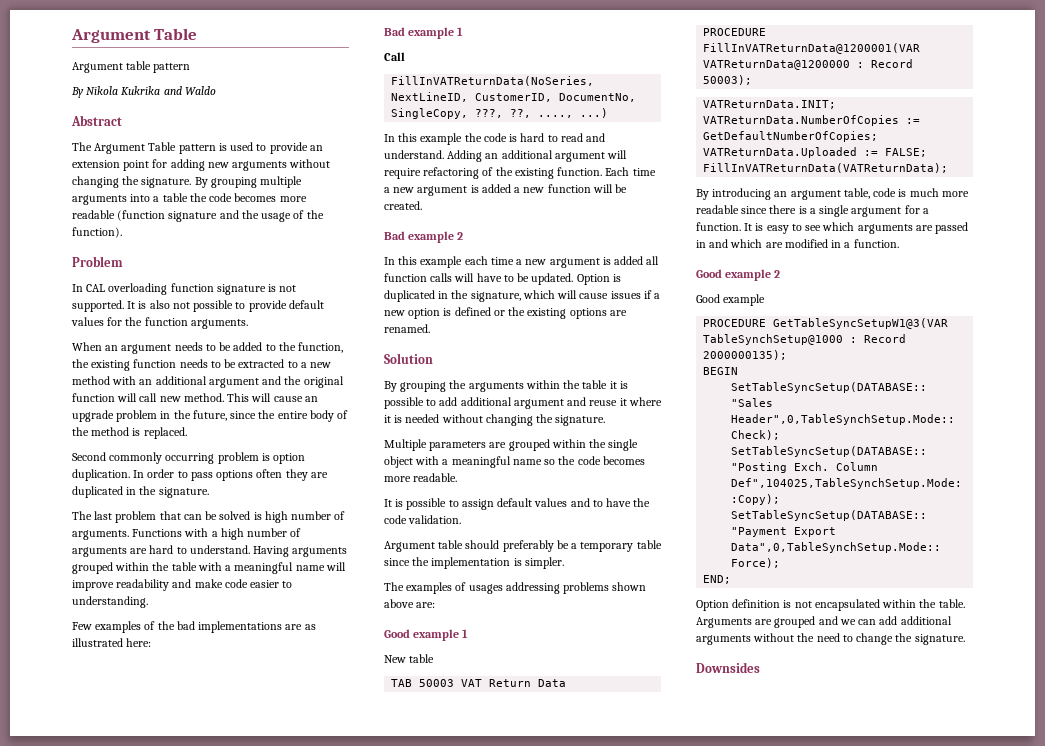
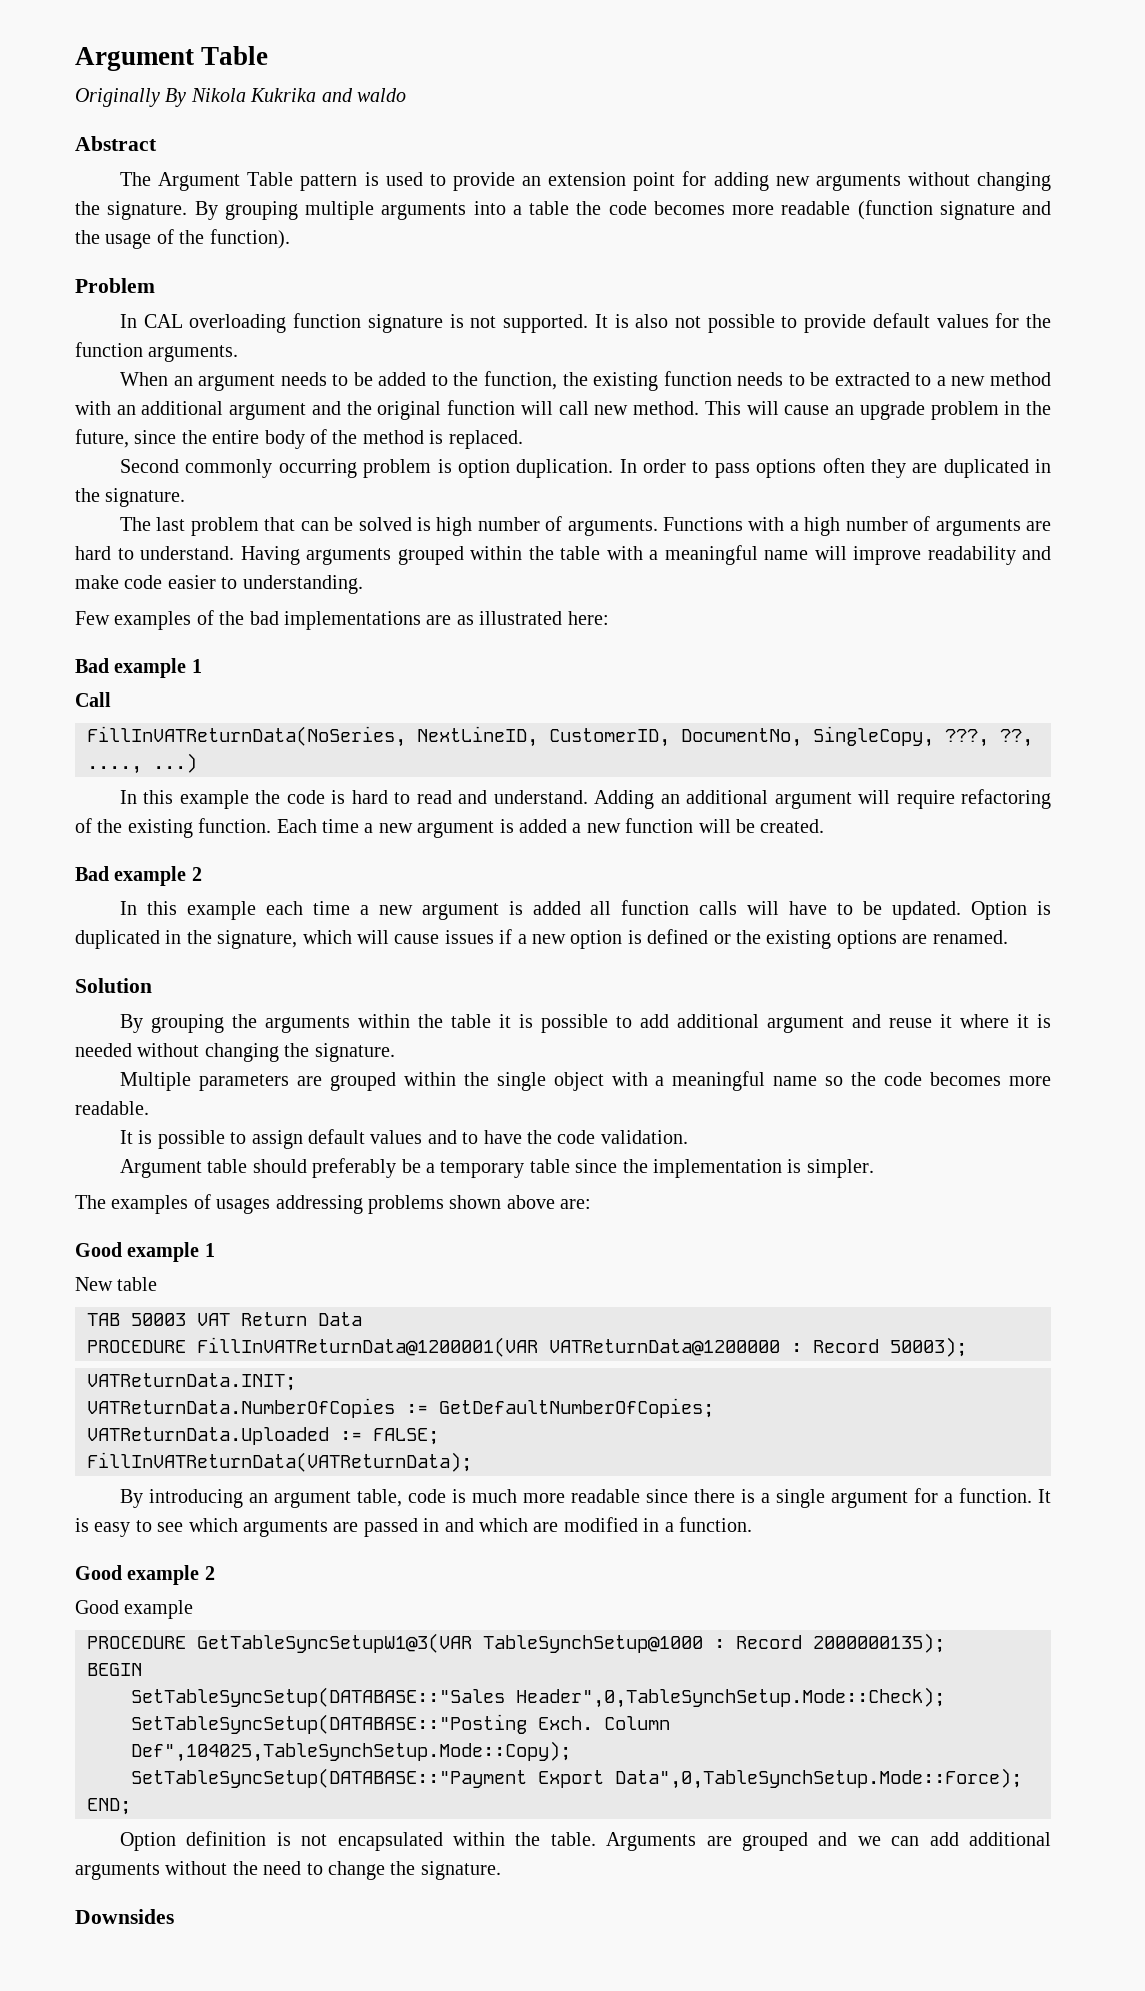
- Argument table pattern
- By Nikola Kukrika and Waldo
+ Originally By Nikola Kukrika and waldo

